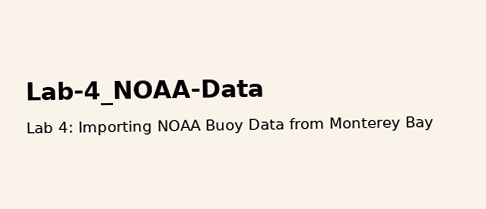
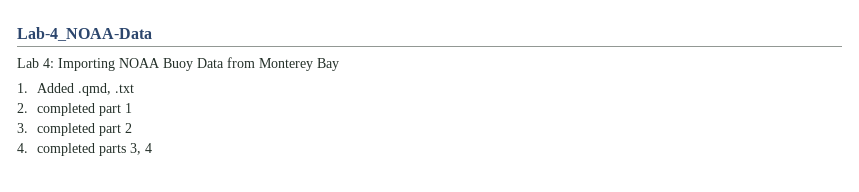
+ 1. Added .qmd, .txt
+ 2. completed part 1
+ 3. completed part 2
+ 4. completed parts 3, 4

